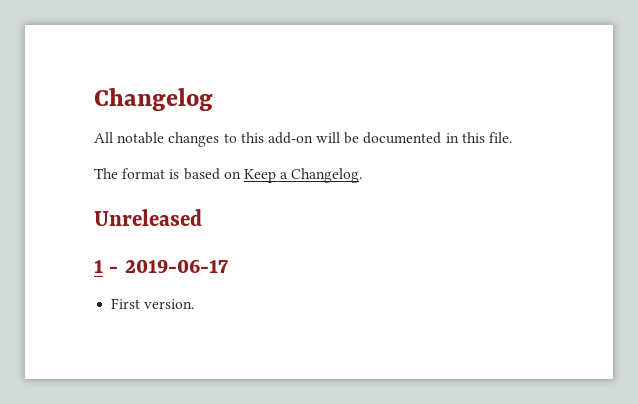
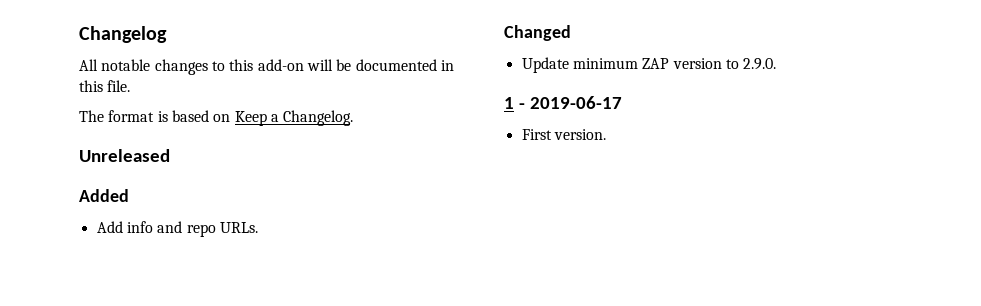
+ Added
+ Add info and repo URLs.
+ Changed
+ Update minimum ZAP version to 2.9.0.

